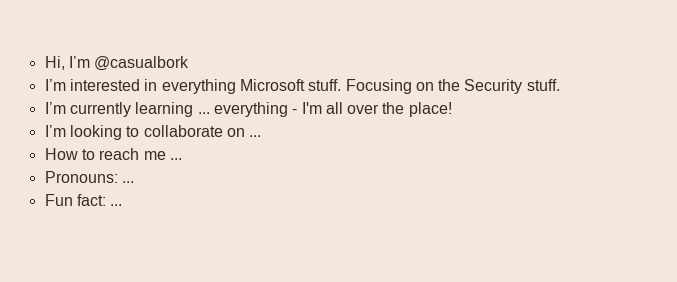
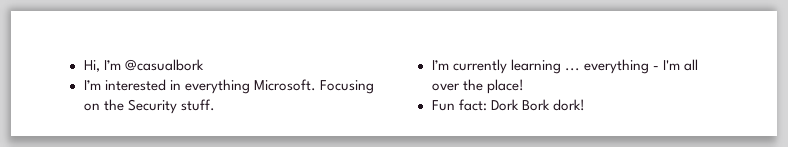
- I’m interested in everything Microsoft stuff.
+ I’m interested in everything Microsoft.
- I’m looking to collaborate on ...
- How to reach me ...
- Pronouns: ...
- Fun fact: ...
+ Fun fact: Dork Bork dork!

